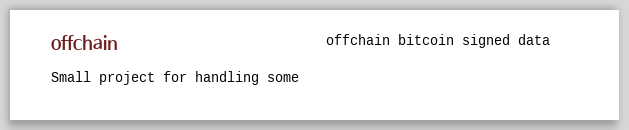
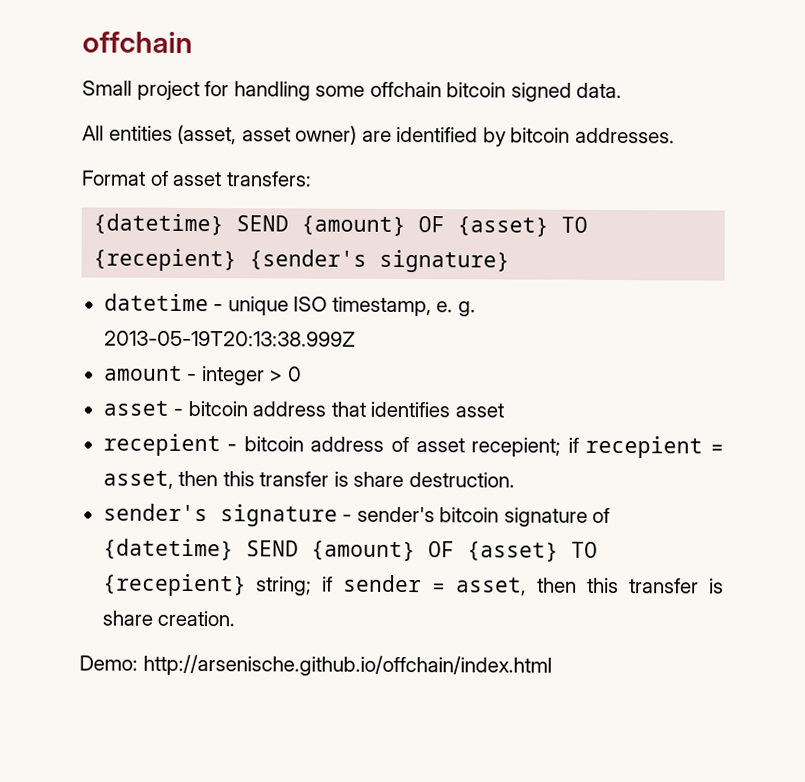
- Small project for handling some offchain bitcoin signed data
+ Small project for handling some offchain bitcoin signed data.
+ All entities (asset, asset owner) are identified by bitcoin addresses.
+ Format of asset transfers:
+ {datetime} SEND {amount} OF {asset} TO {recepient} {sender's signature}
+ datetime - unique ISO timestamp, e. g. 2013-05-19T20:13:38.999Z
+ amount - integer > 0
+ asset - bitcoin address that identifies asset
+ recepient - bitcoin address of asset recepient; if recepient = asset, then this transfer is share destruction.
+ sender's signature - sender's bitcoin signature of {datetime} SEND {amount} OF {asset} TO {recepient} string; if sender = asset, then this transfer is share creation.
+ Demo: http://arsenische.github.io/offchain/index.html

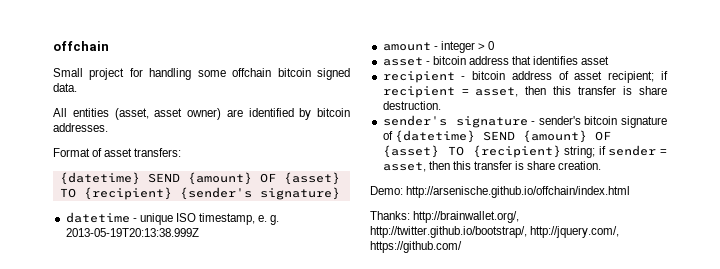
- {datetime} SEND {amount} OF {asset} TO {recepient} {sender's signature}
+ {datetime} SEND {amount} OF {asset} TO {recipient} {sender's signature}
- recepient - bitcoin address of asset recepient; if recepient = asset, then this transfer is share destruction.
+ recipient - bitcoin address of asset recipient; if recipient = asset, then this transfer is share destruction.
- sender's signature - sender's bitcoin signature of {datetime} SEND {amount} OF {asset} TO {recepient} string; if sender = asset, then this transfer is share creation.
+ sender's signature - sender's bitcoin signature of {datetime} SEND {amount} OF {asset} TO {recipient} string; if sender = asset, then this transfer is share creation.
+ Thanks: http://brainwallet.org/, http://twitter.github.io/bootstrap/, http://jquery.com/, https://github.com/

